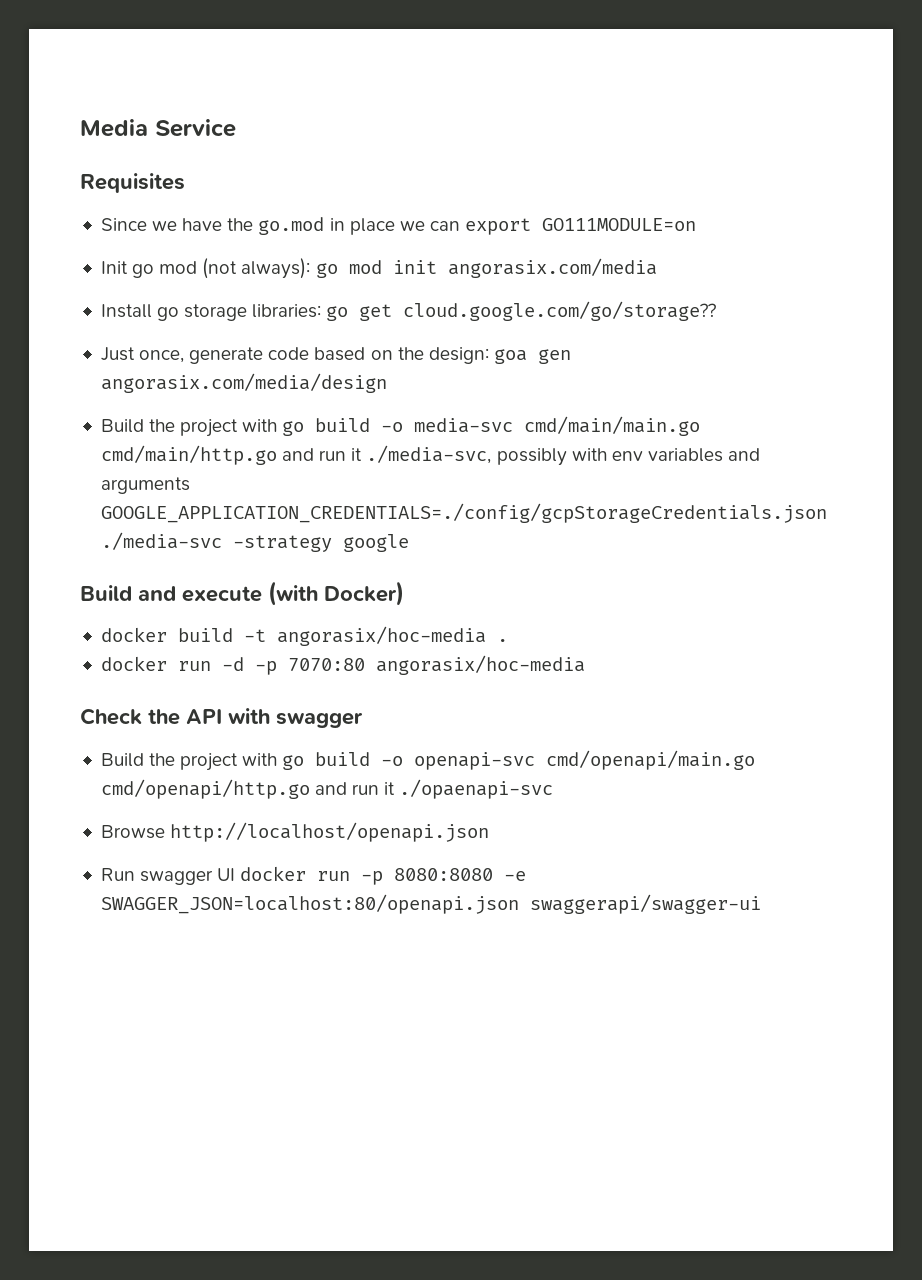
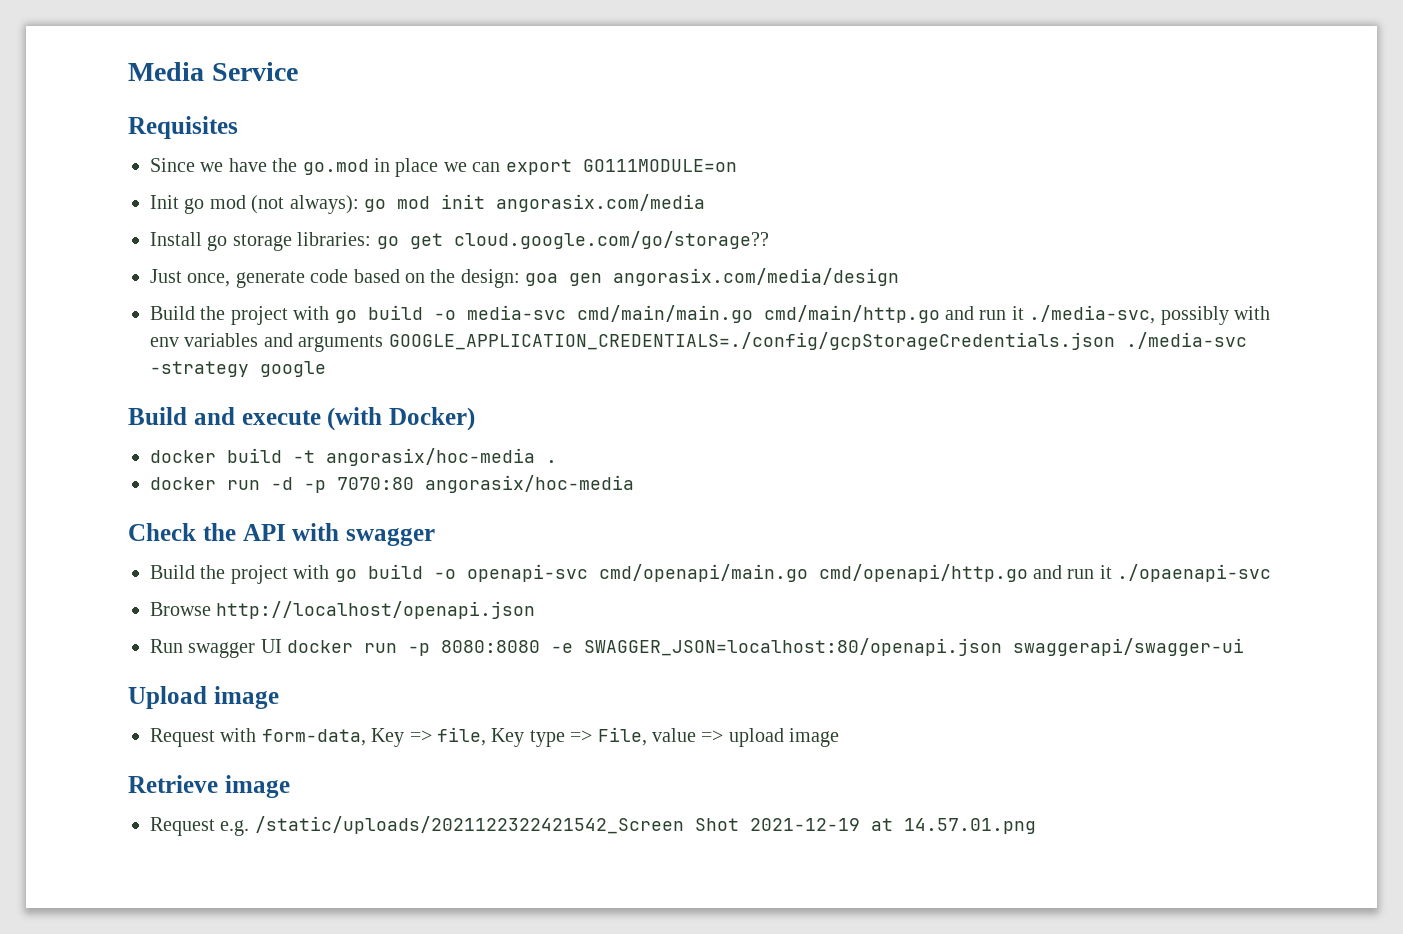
+ Upload image
+ Request with form-data, Key => file, Key type => File, value => upload image
+ Retrieve image
+ Request e.g. /static/uploads/2021122322421542_Screen Shot 2021-12-19 at 14.57.01.png

